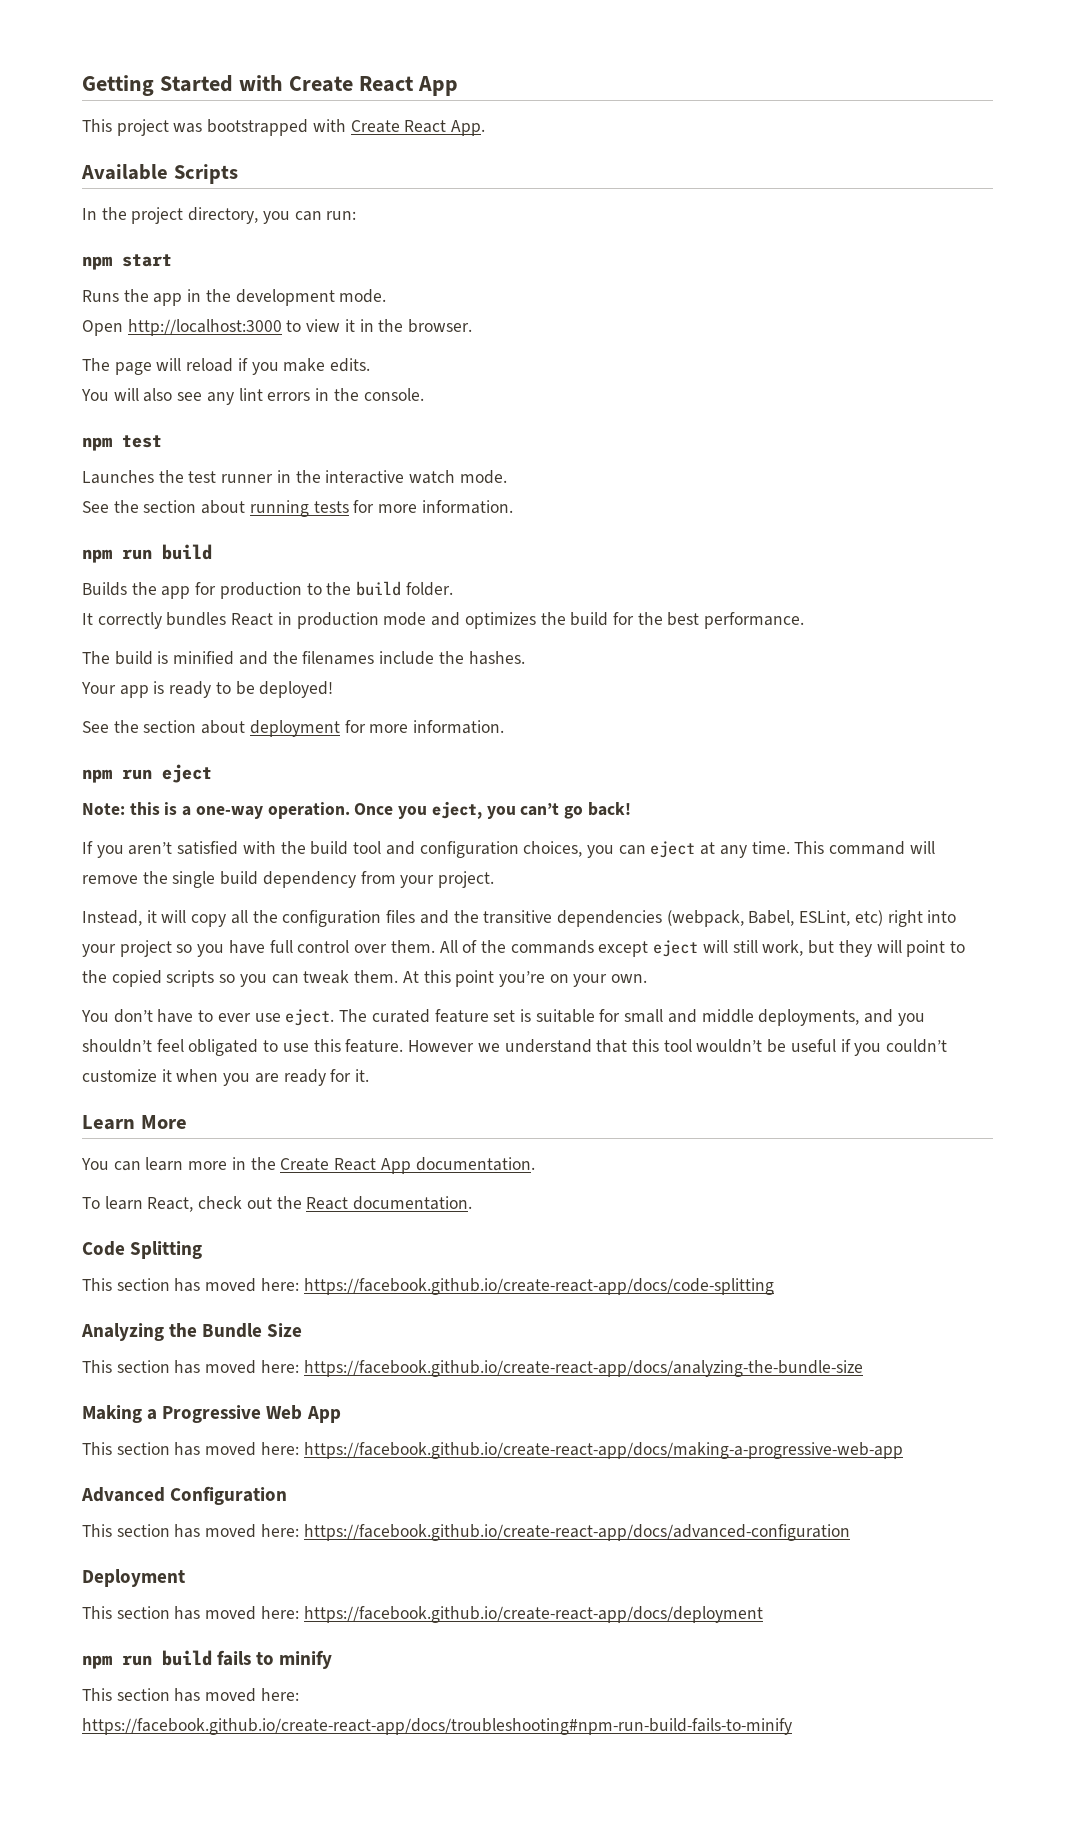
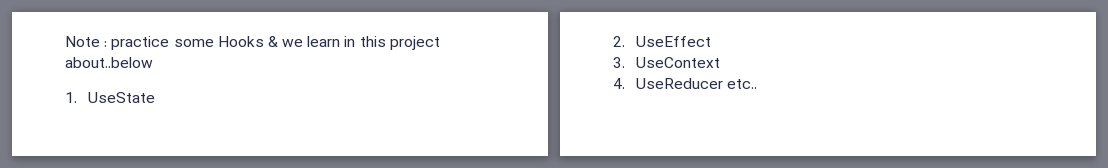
- Getting Started with Create React App
- This project was bootstrapped with Create React App.
- Available Scripts
- In the project directory, you can run:
- npm start
- Runs the app in the development mode.
- Open http://localhost:3000 to view it in the browser.
- The page will reload if you make edits.
- You will also see any lint errors in the console.
- npm test
- Launches the test runner in the interactive watch mode.
- See the section about running tests for more information.
- npm run build
- Builds the app for production to the build folder.
- It correctly bundles React in production mode and optimizes the build for the best performance.
- The build is minified and the filenames include the hashes.
- Your app is ready to be deployed!
- See the section about deployment for more information.
- npm run eject
- Note: this is a one-way operation. Once you eject, you can’t go back!
- If you aren’t satisfied with the build tool and configuration choices, you can eject at any time. This command will remove the single build dependency from your project.
- Instead, it will copy all the configuration files and the transitive dependencies (webpack, Babel, ESLint, etc) right into your project so you have full control over them. All of the commands except eject will still work, but they will point to the copied scripts so you can tweak them. At this point you’re on your own.
- You don’t have to ever use eject. The curated feature set is suitable for small and middle deployments, and you shouldn’t feel obligated to use this feature. However we understand that this tool wouldn’t be useful if you couldn’t customize it when you are ready for it.
- Learn More
- You can learn more in the Create React App documentation.
- To learn React, check out the React documentation.
- Code Splitting
- This section has moved here: https://facebook.github.io/create-react-app/docs/code-splitting
- Analyzing the Bundle Size
- This section has moved here: https://facebook.github.io/create-react-app/docs/analyzing-the-bundle-size
- Making a Progressive Web App
- This section has moved here: https://facebook.github.io/create-react-app/docs/making-a-progressive-web-app
- Advanced Configuration
- This section has moved here: https://facebook.github.io/create-react-app/docs/advanced-configuration
- Deployment
- This section has moved here: https://facebook.github.io/create-react-app/docs/deployment
- npm run build fails to minify
- This section has moved here: https://facebook.github.io/create-react-app/docs/troubleshooting#npm-run-build-fails-to-minify
+ Note : practice some Hooks & we learn in this project about..below
+ 1. UseState
+ 2. UseEffect
+ 3. UseContext
+ 4. UseReducer etc..

